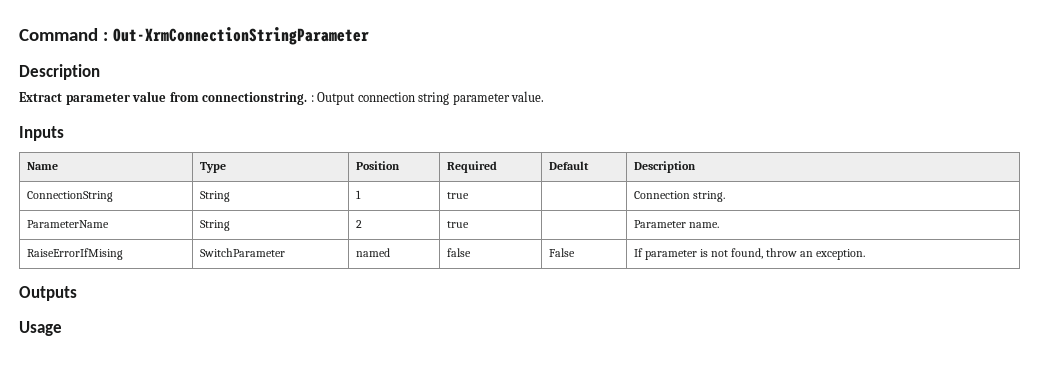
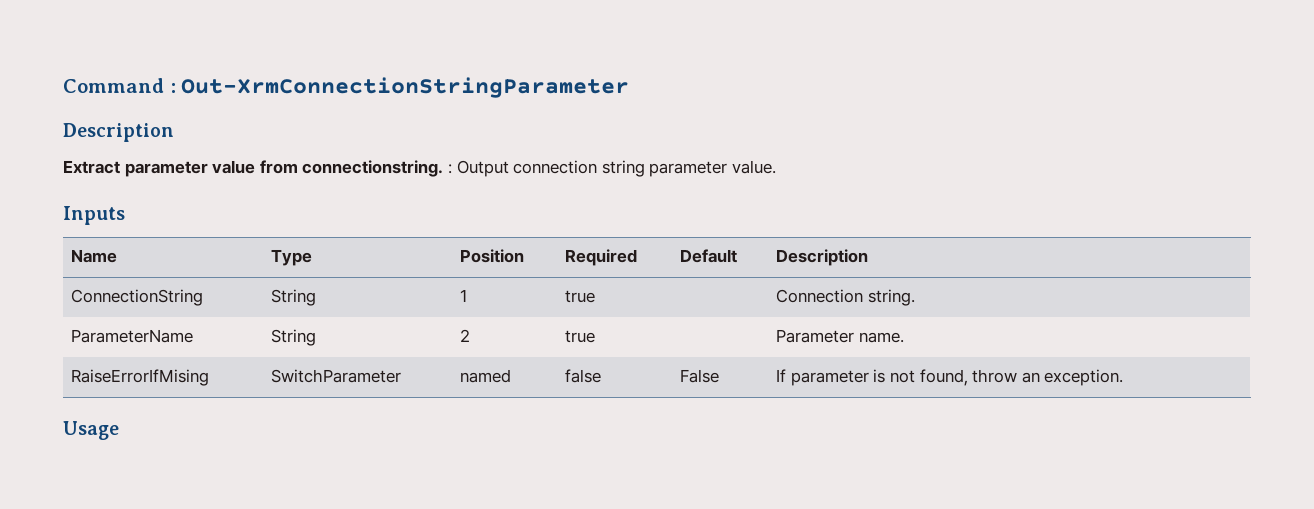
- Outputs

